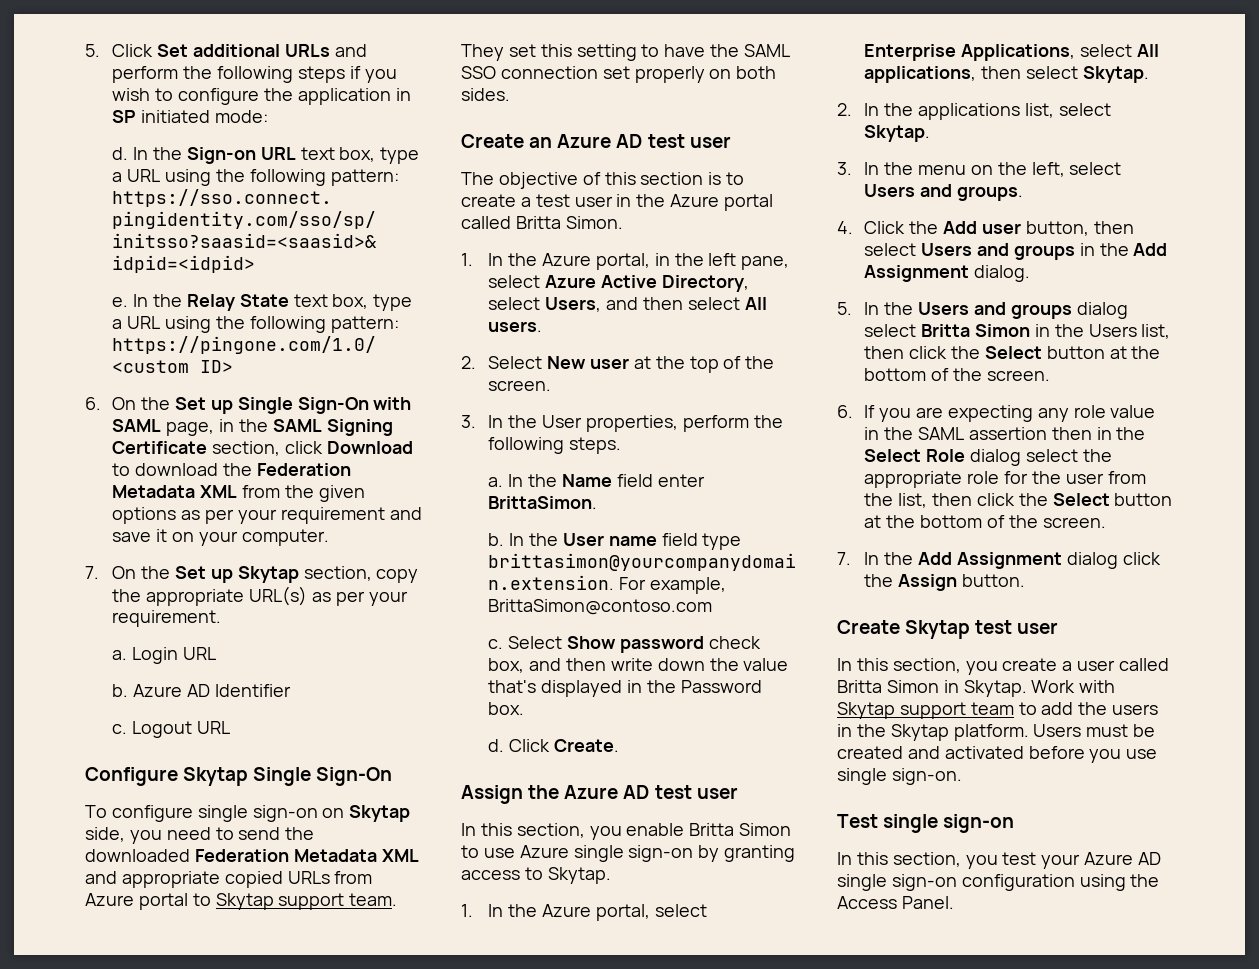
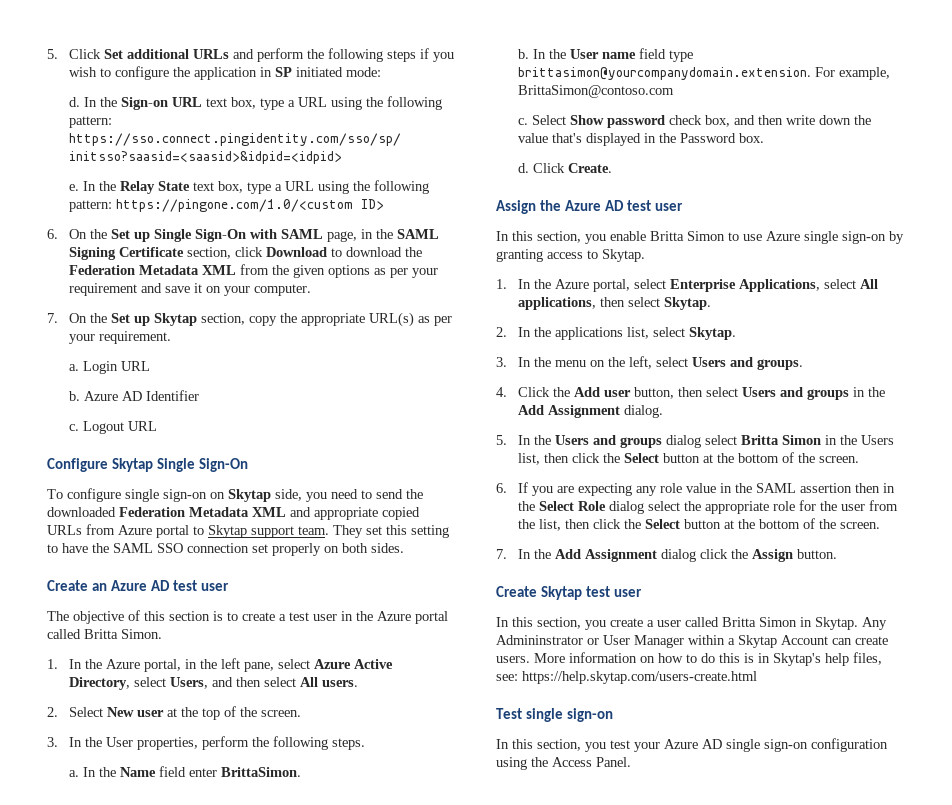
- Work with Skytap support team to add the users in the Skytap platform. Users must be created and activated before you use single sign-on.
+ Any Admininstrator or User Manager within a Skytap Account can create users. More information on how to do this is in Skytap's help files, see: https://help.skytap.com/users-create.html

